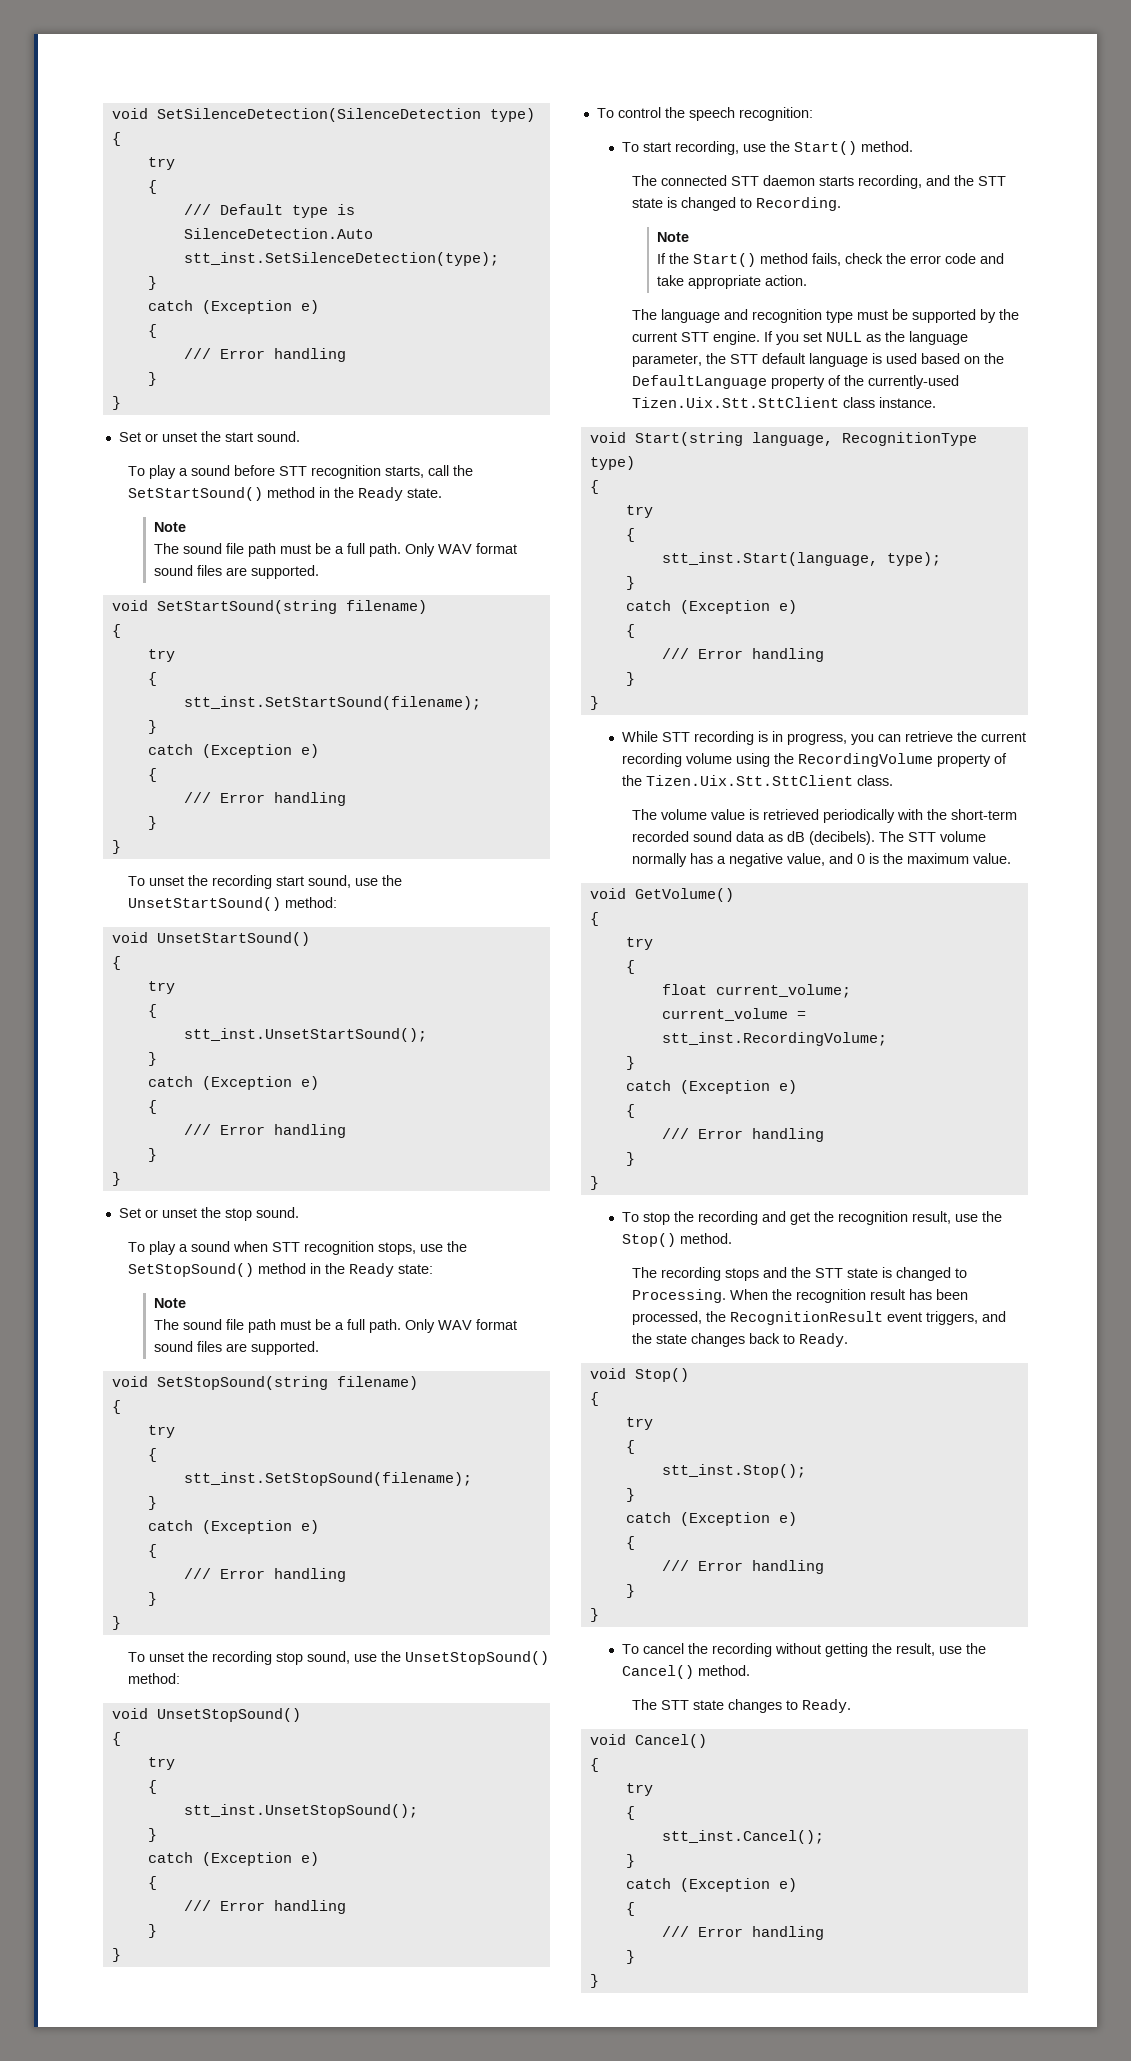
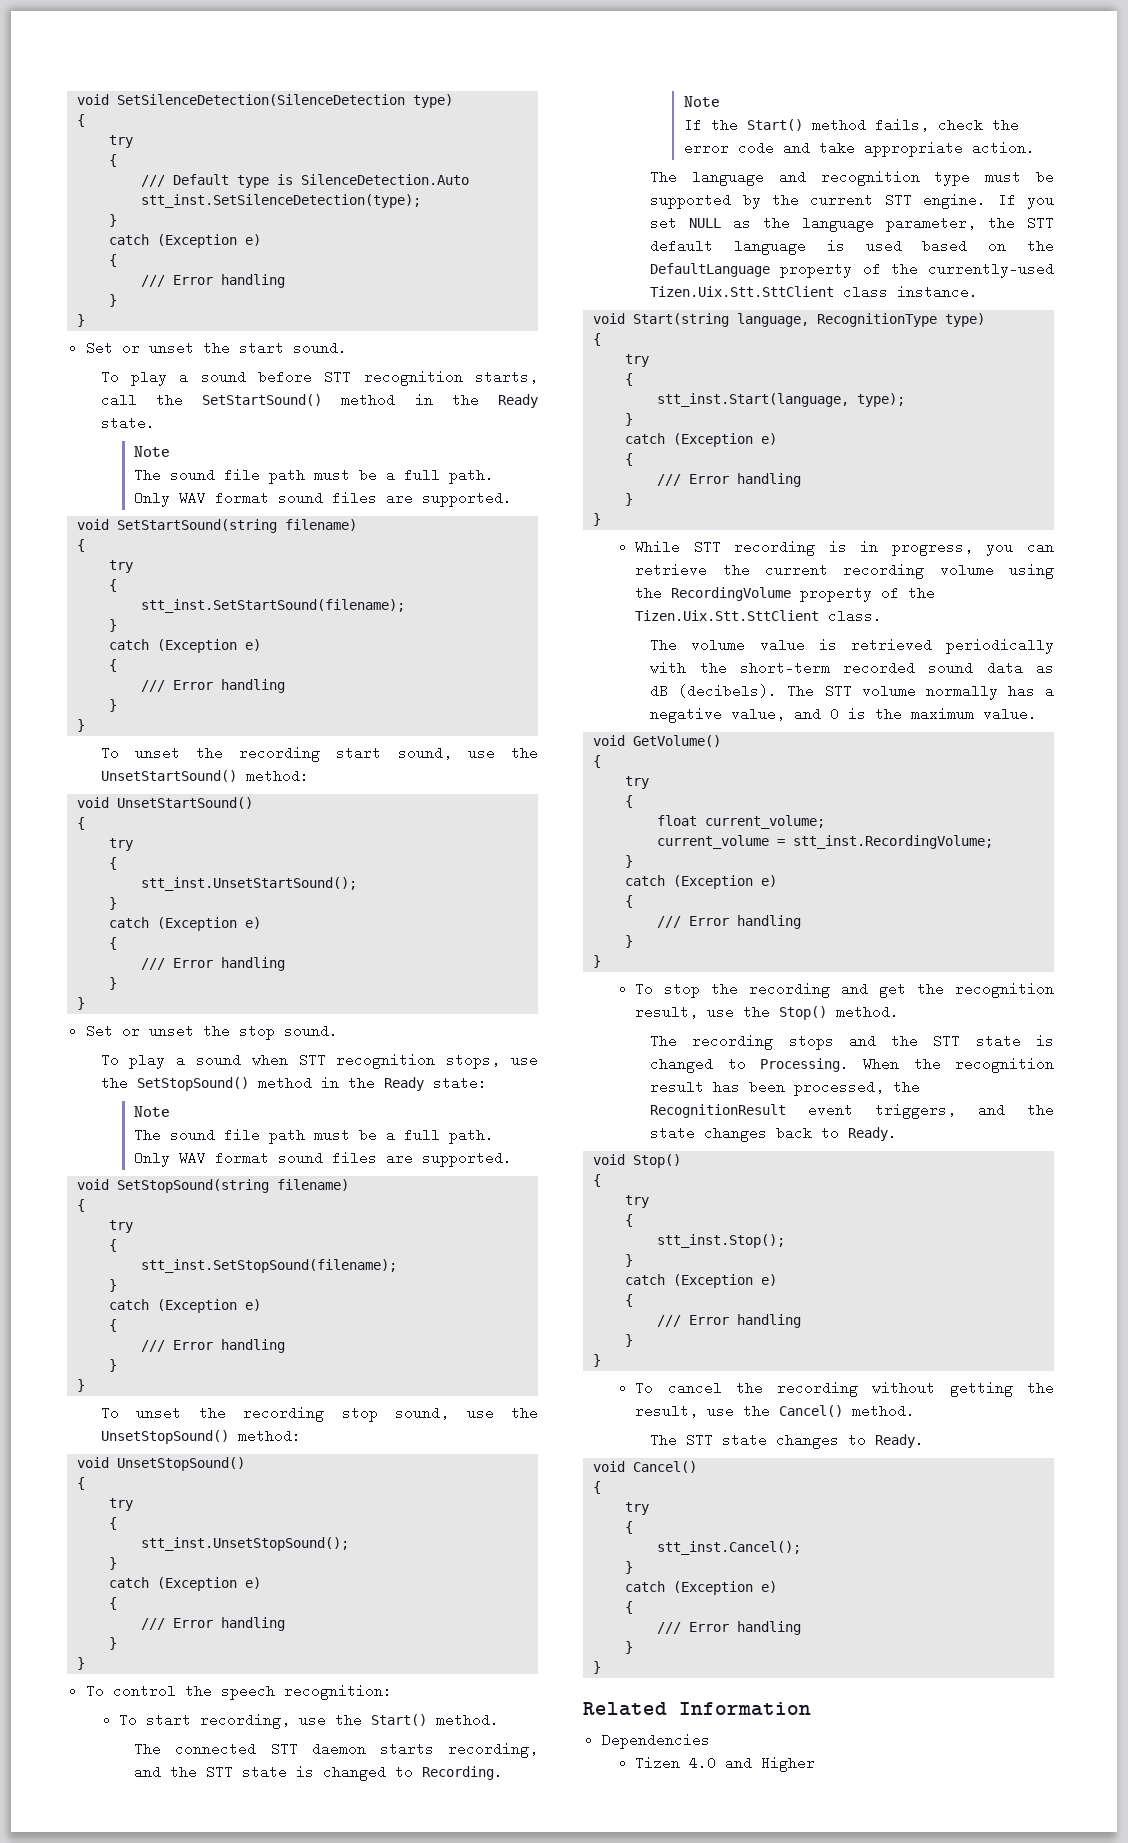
+ Related Information
+ Dependencies
+ Tizen 4.0 and Higher

